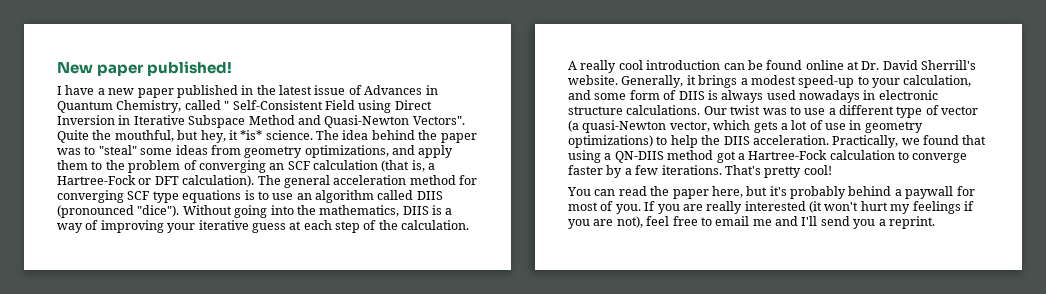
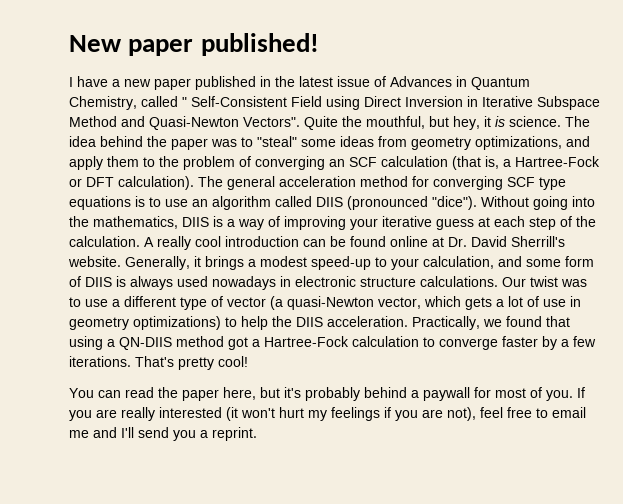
- Quite the mouthful, but hey, it *is* science.
+ Quite the mouthful, but hey, it is science.

